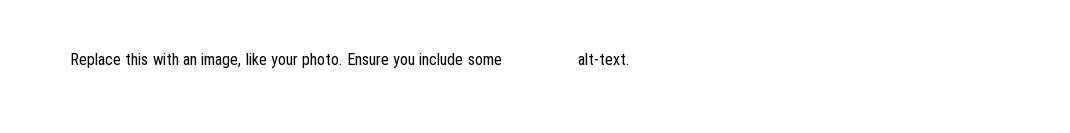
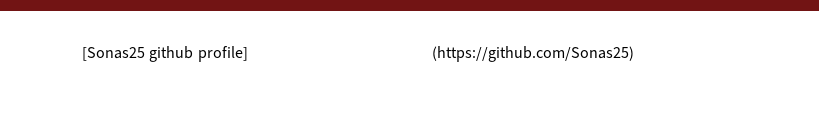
- Replace this with an image, like your photo. Ensure you include some alt-text.
+ [Sonas25 github profile] (https://github.com/Sonas25)

